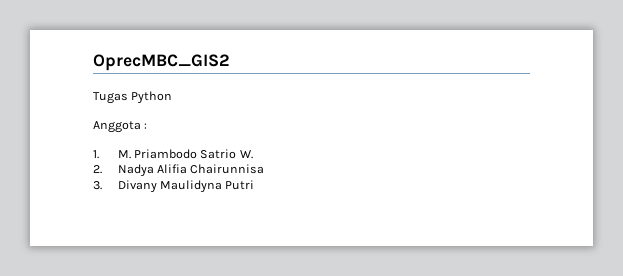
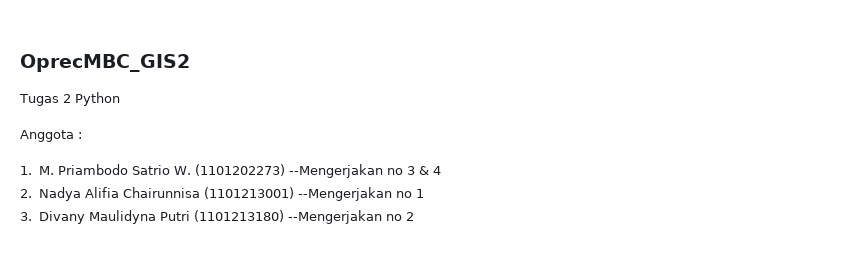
- Tugas Python
+ Tugas 2 Python
- 1. M. Priambodo Satrio W.
+ 1. M. Priambodo Satrio W. (1101202273) --Mengerjakan no 3 & 4
- 2. Nadya Alifia Chairunnisa
+ 2. Nadya Alifia Chairunnisa (1101213001) --Mengerjakan no 1
- 3. Divany Maulidyna Putri
+ 3. Divany Maulidyna Putri (1101213180) --Mengerjakan no 2

